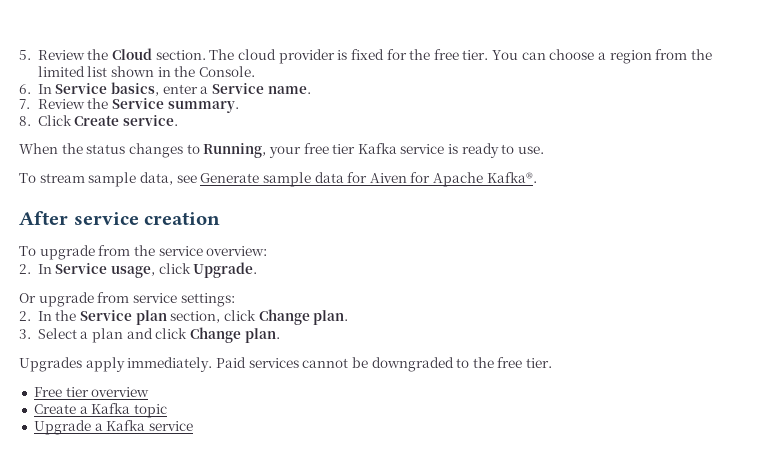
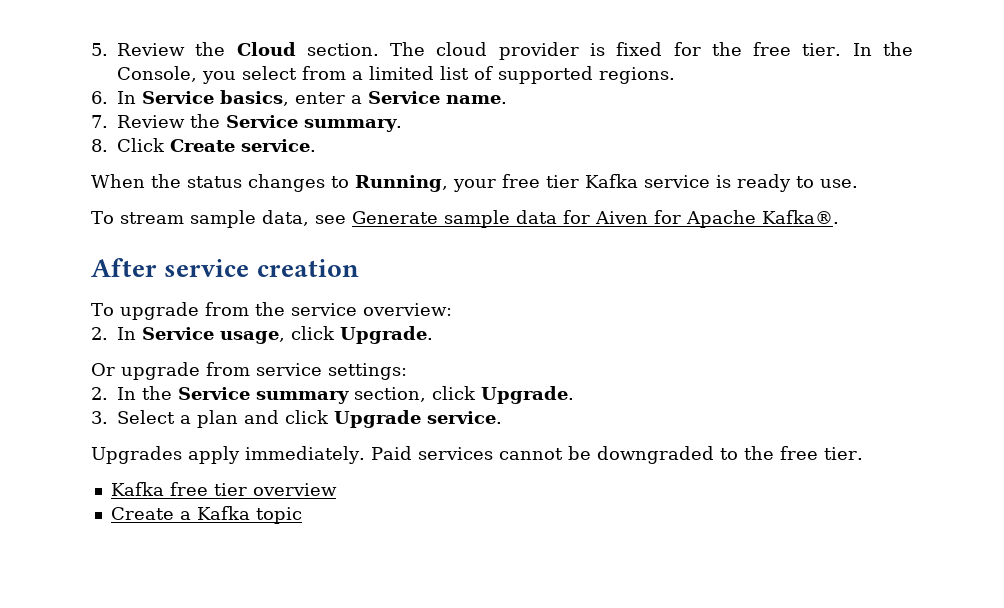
- You can choose a region from the limited list shown in the Console.
+ In the Console, you select from a limited list of supported regions.
- 2. In the Service plan section, click Change plan.
+ 2. In the Service summary section, click Upgrade.
- 3. Select a plan and click Change plan.
+ 3. Select a plan and click Upgrade service.
- Free tier overview
+ Kafka free tier overview
- Upgrade a Kafka service

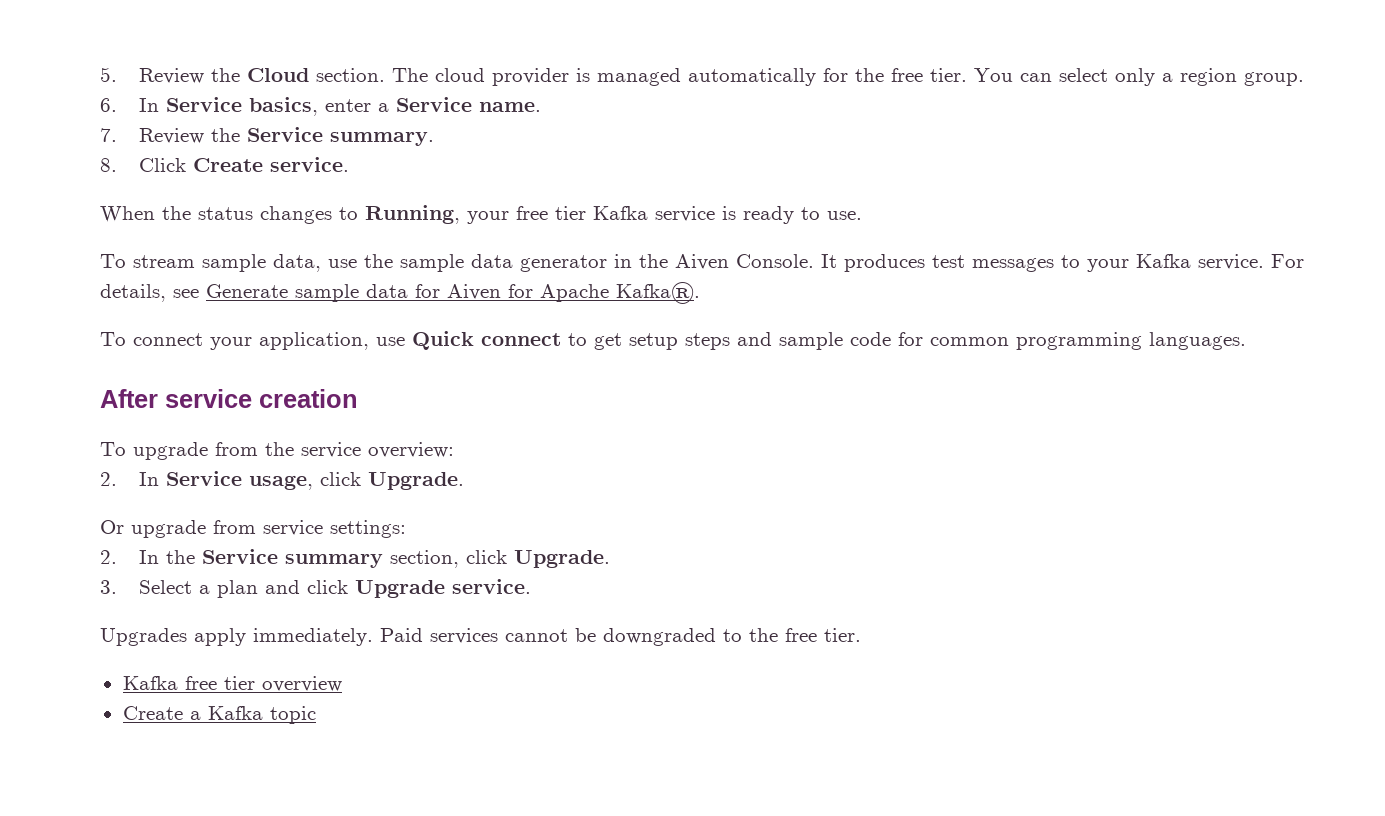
- The cloud provider is fixed for the free tier.
+ The cloud provider is managed automatically for the free tier.
- In the Console, you select from a limited list of supported regions.
+ You can select only a region group.
- To stream sample data, see Generate sample data for Aiven for Apache Kafka®.
+ To stream sample data, use the sample data generator in the Aiven Console. It produces test messages to your Kafka service. For details, see Generate sample data for Aiven for Apache Kafka®.
+ To connect your application, use Quick connect to get setup steps and sample code for common programming languages.

